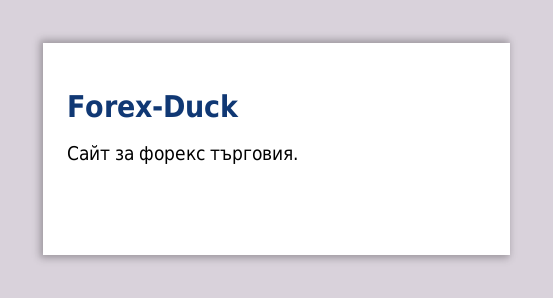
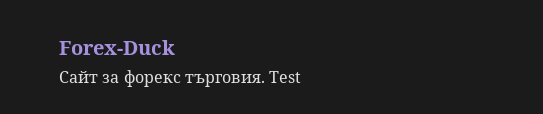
+ Test

